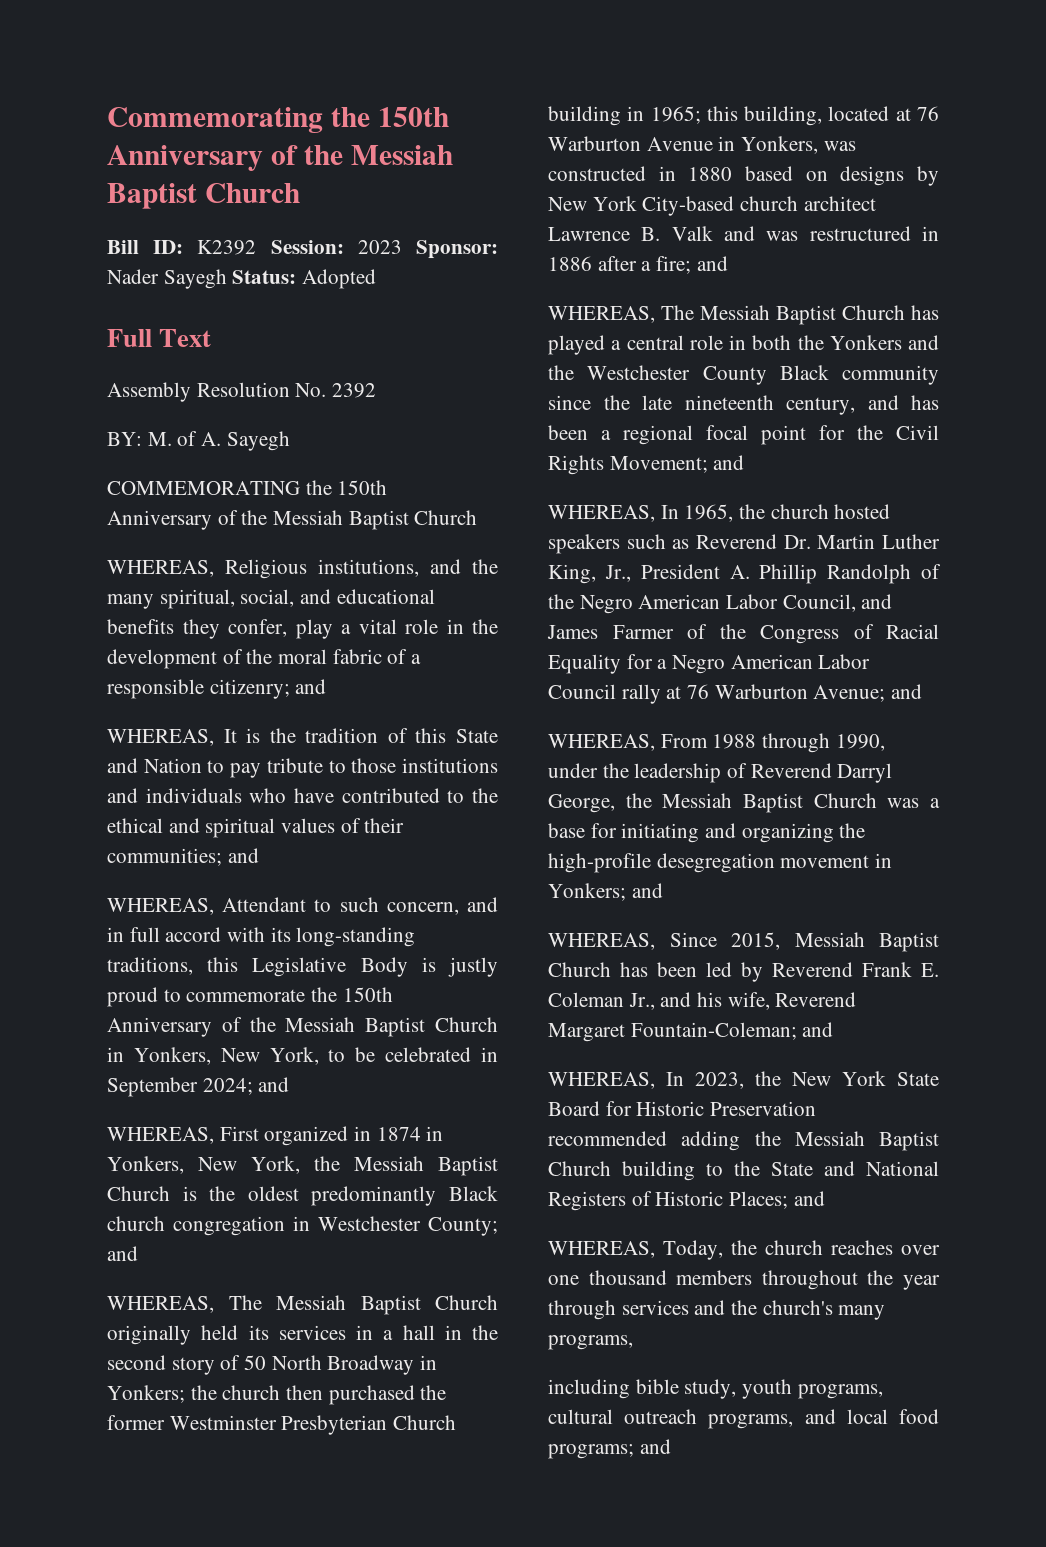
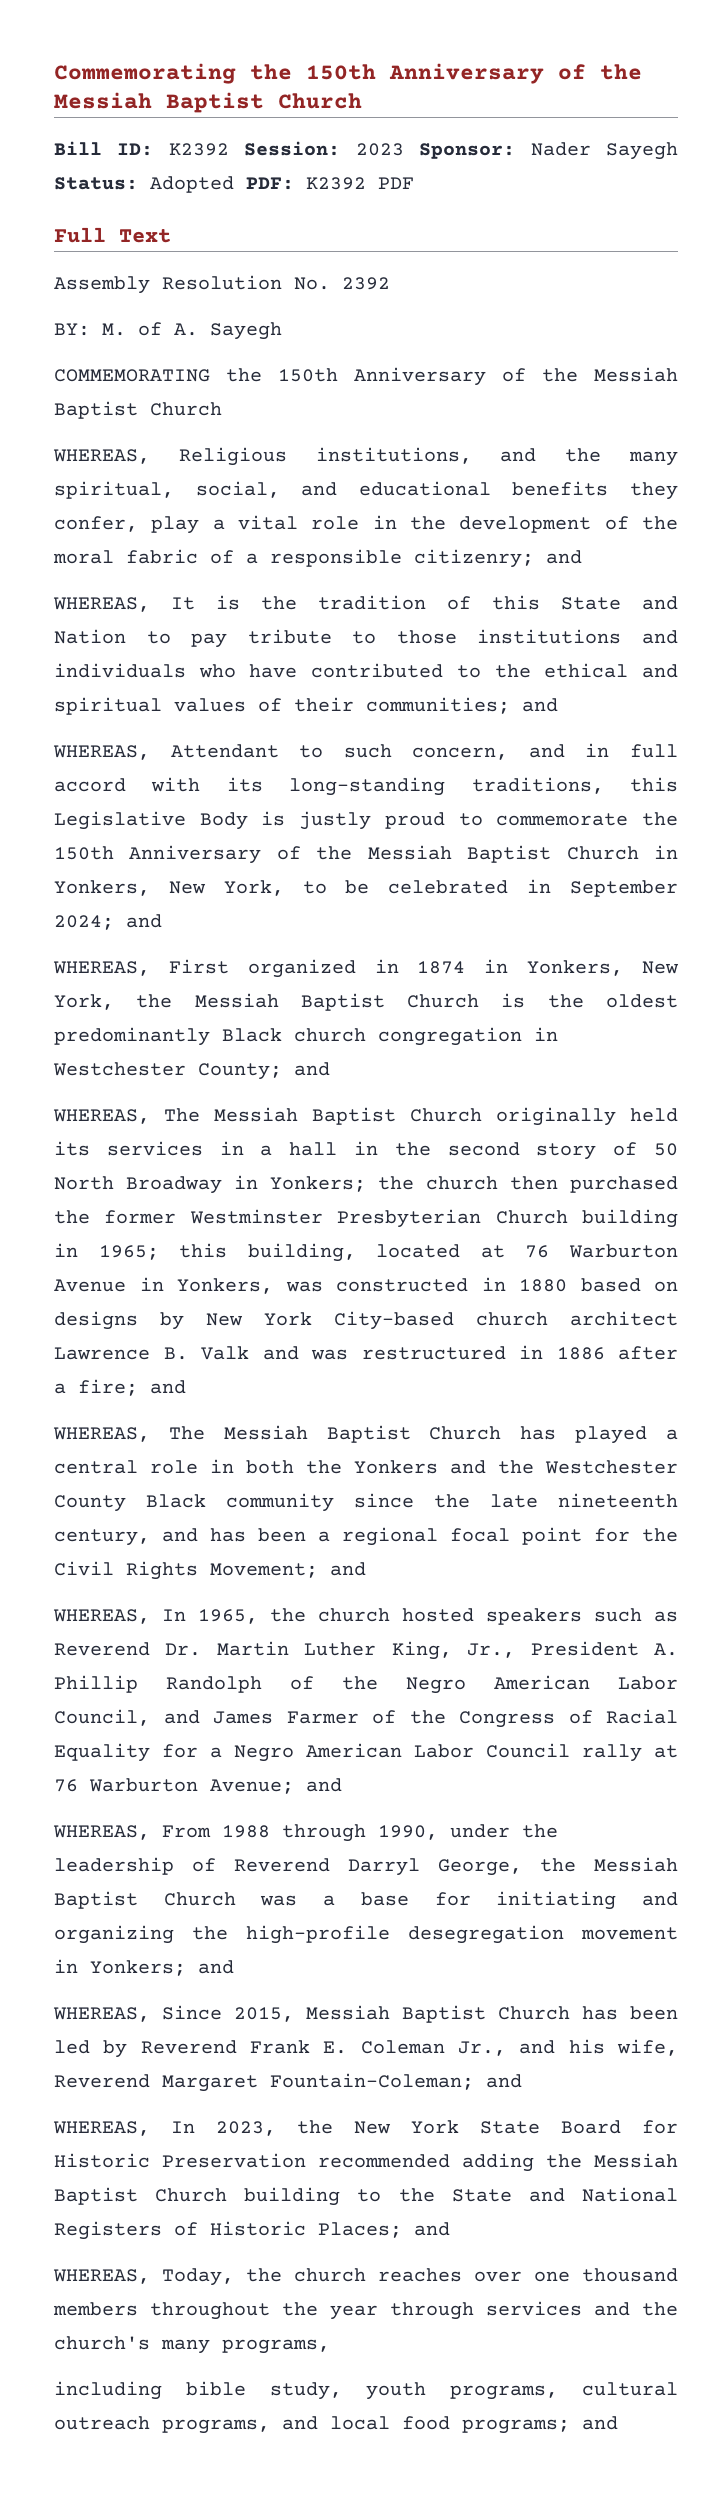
- Bill ID: K2392 Session: 2023 Sponsor: Nader Sayegh Status: Adopted
+ Bill ID: K2392 Session: 2023 Sponsor: Nader Sayegh Status: Adopted PDF: K2392 PDF

